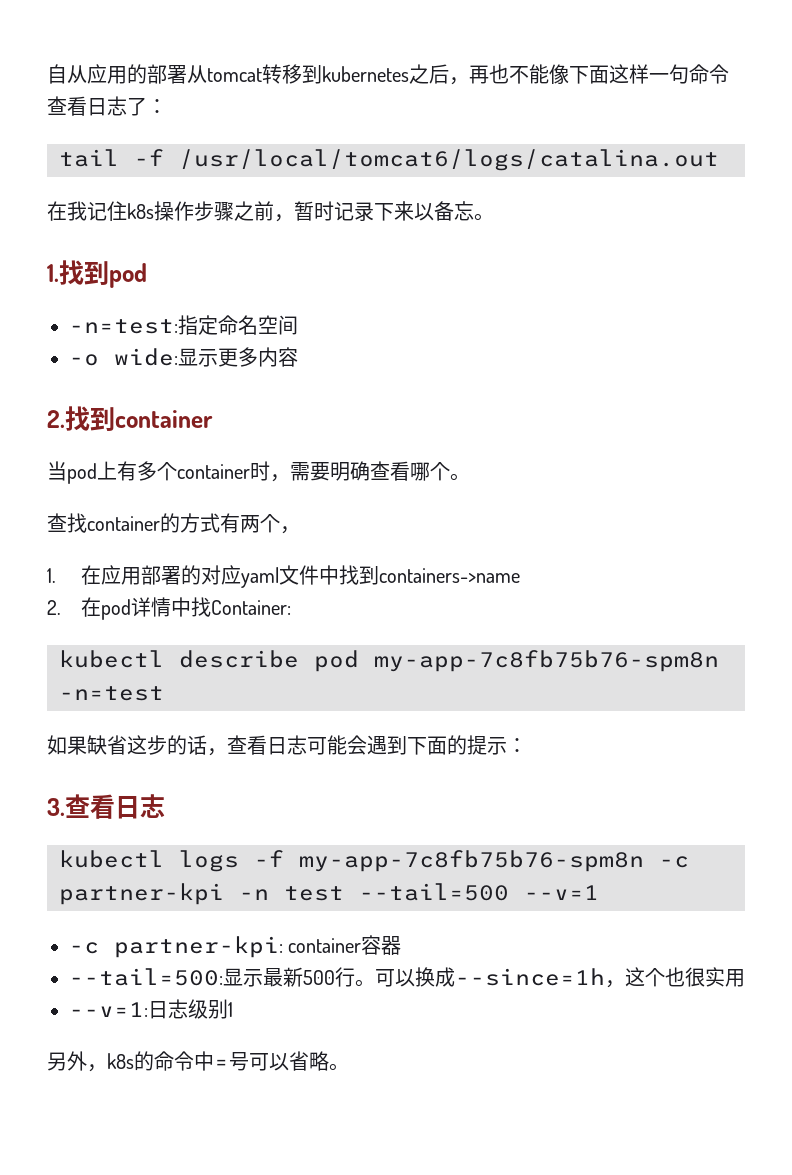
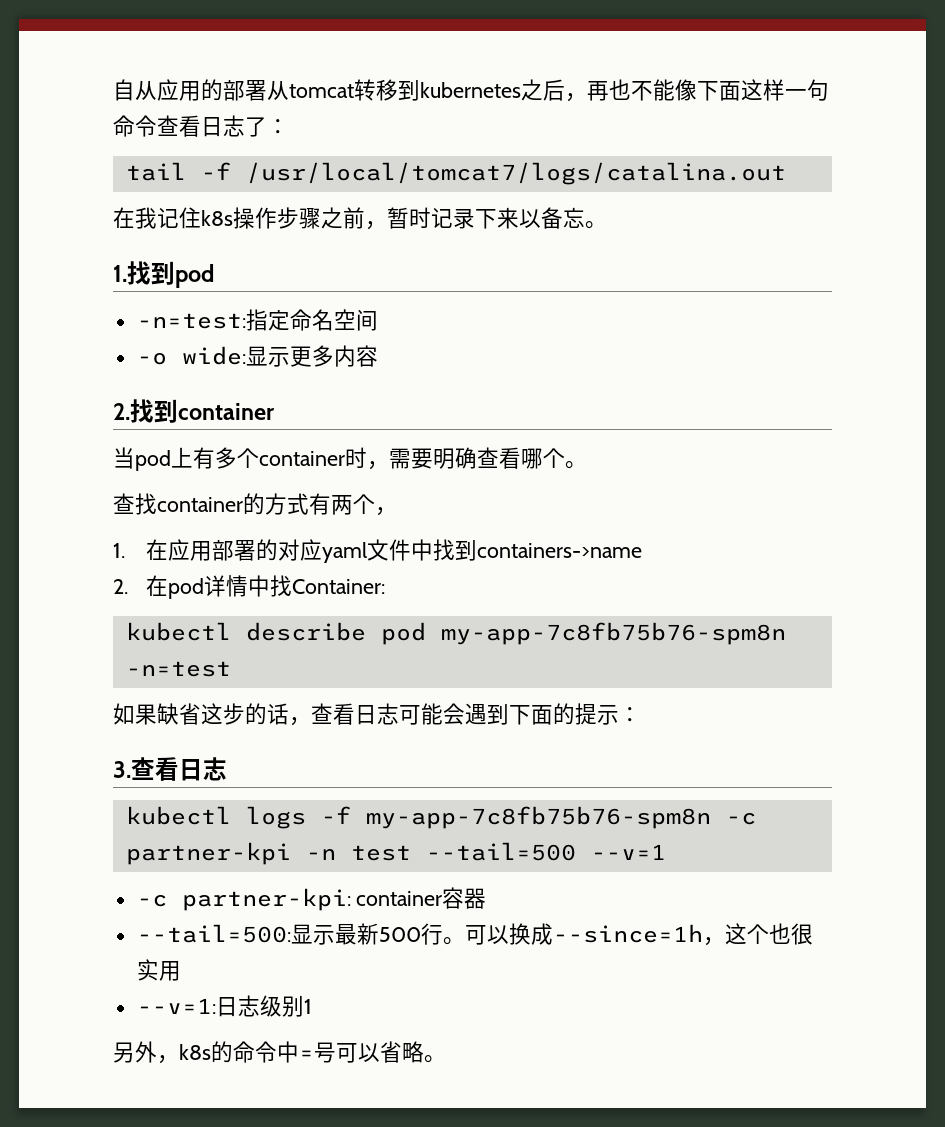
- tail -f /usr/local/tomcat6/logs/catalina.out
+ tail -f /usr/local/tomcat7/logs/catalina.out

